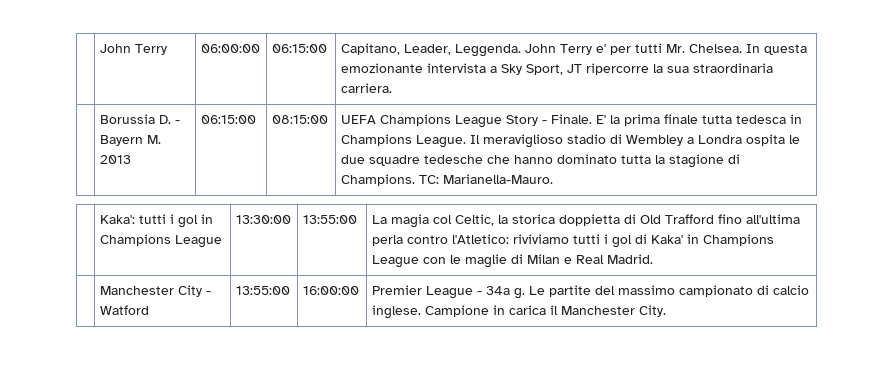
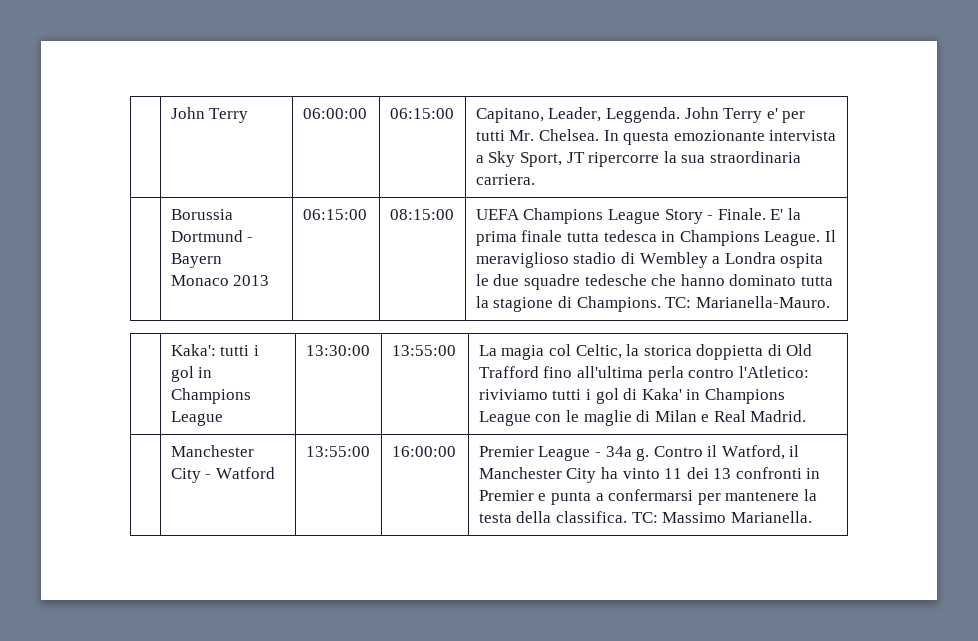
- Borussia D. - Bayern M. 2013
+ Borussia Dortmund - Bayern Monaco 2013
- | Manchester City - Watford | 13:55:00 | 16:00:00 | Premier League - 34a g. Le partite del massimo campionato di calcio inglese. Campione in carica il Manchester City.
+ | Manchester City - Watford | 13:55:00 | 16:00:00 | Premier League - 34a g. Contro il Watford, il Manchester City ha vinto 11 dei 13 confronti in Premier e punta a confermarsi per mantenere la testa della classifica. TC: Massimo Marianella.

